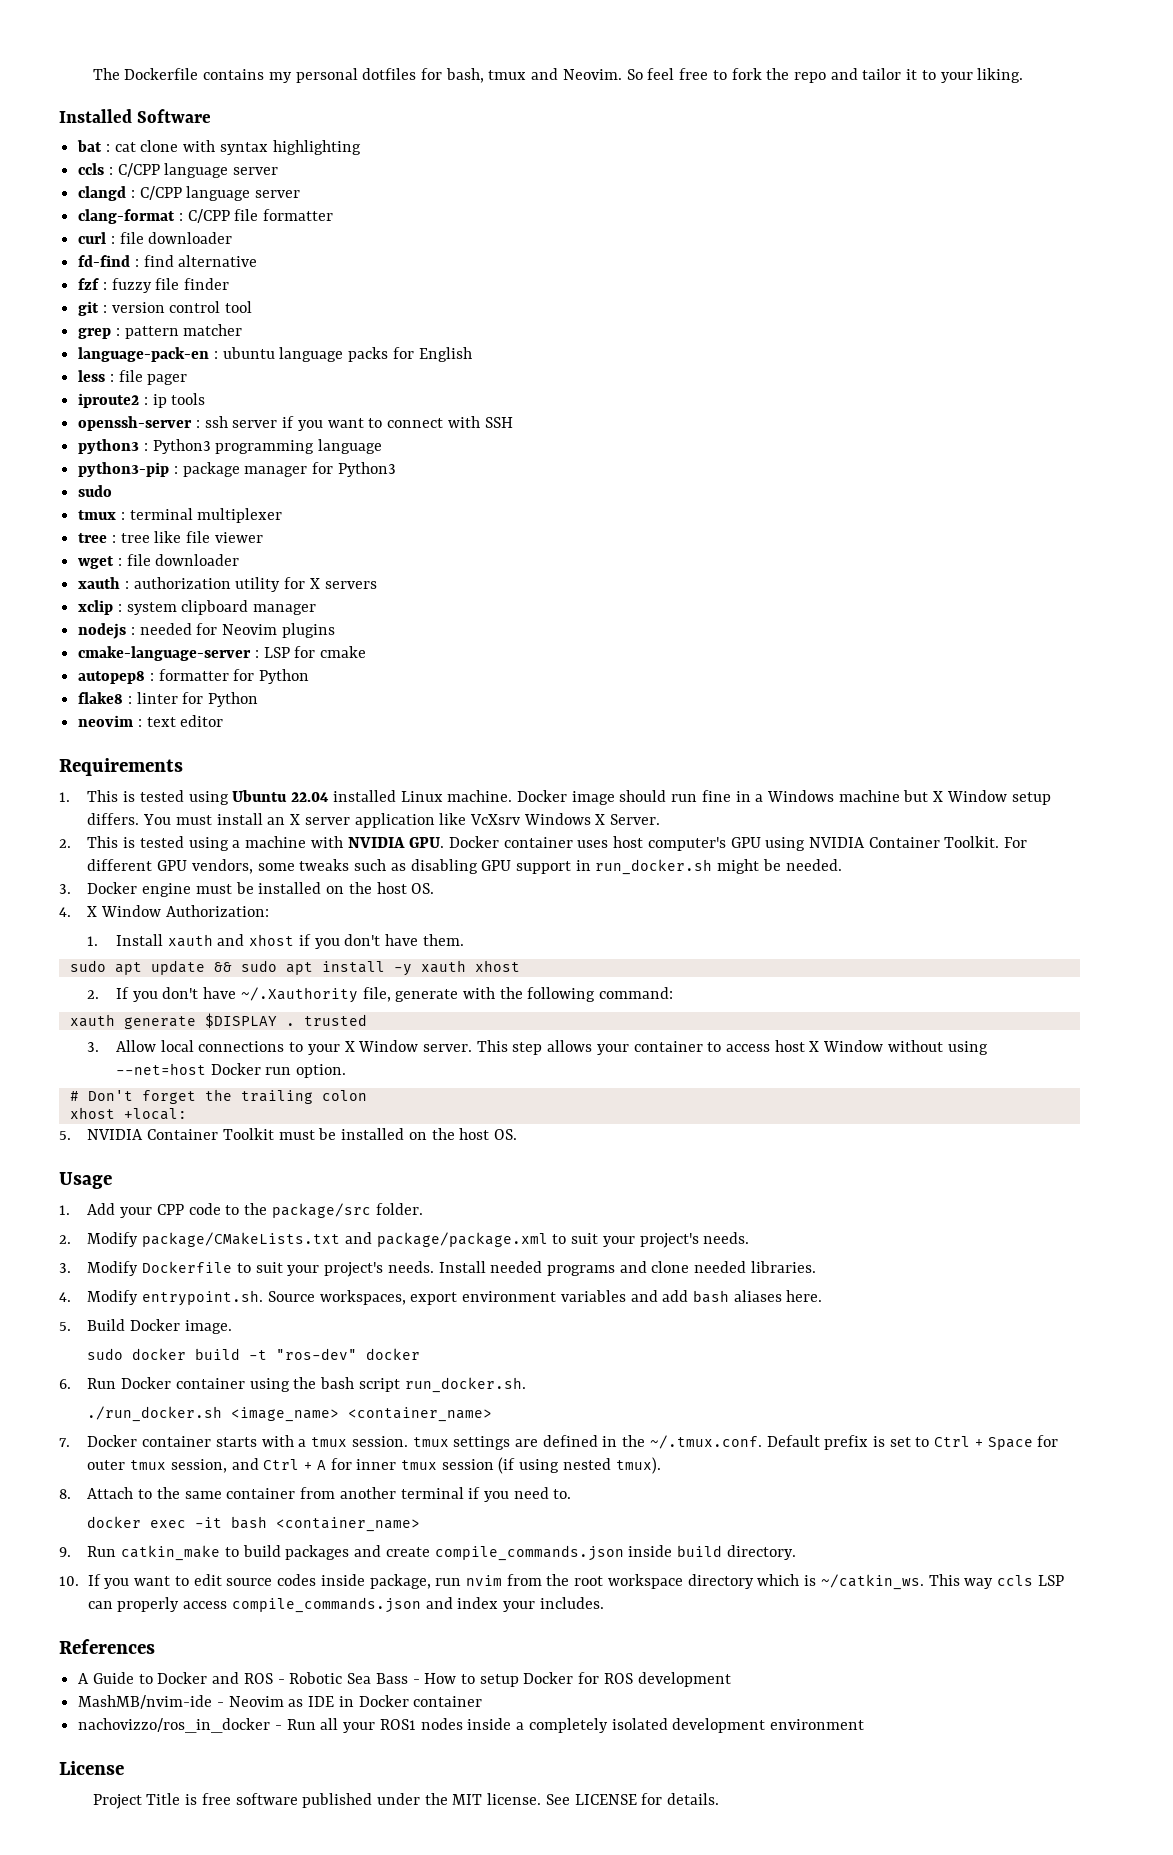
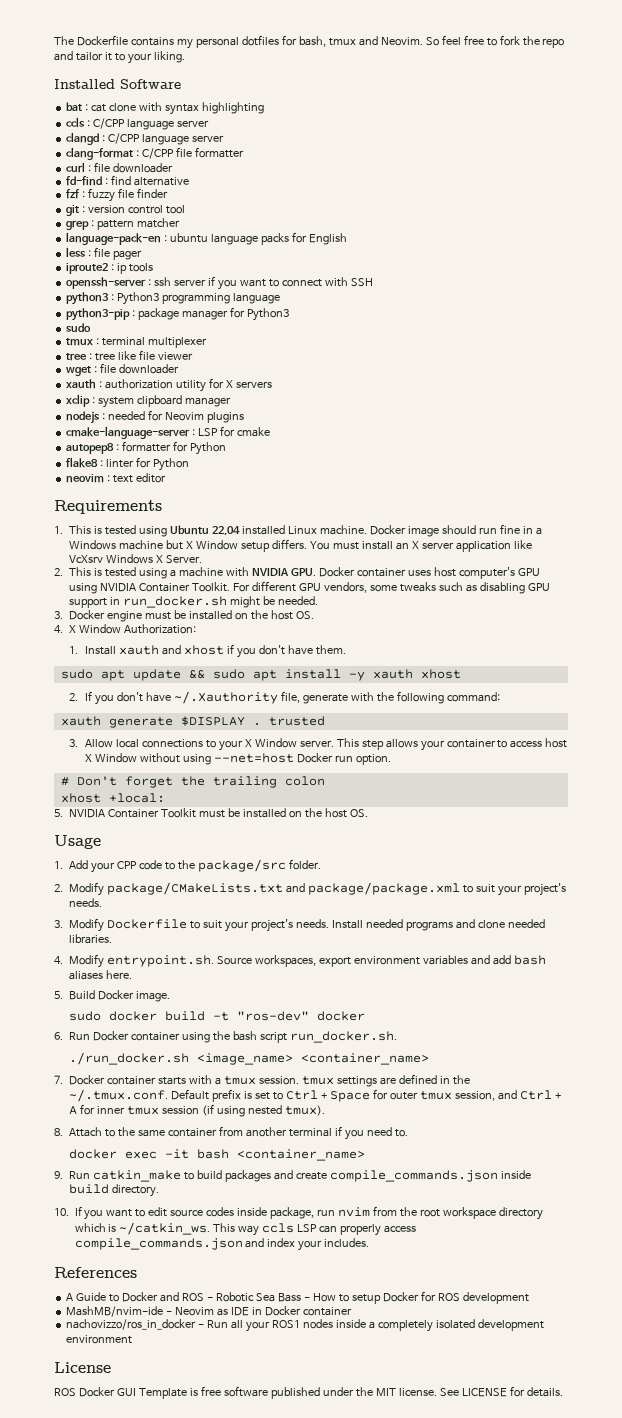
- Project Title is free software published under the MIT license.
+ ROS Docker GUI Template is free software published under the MIT license.

